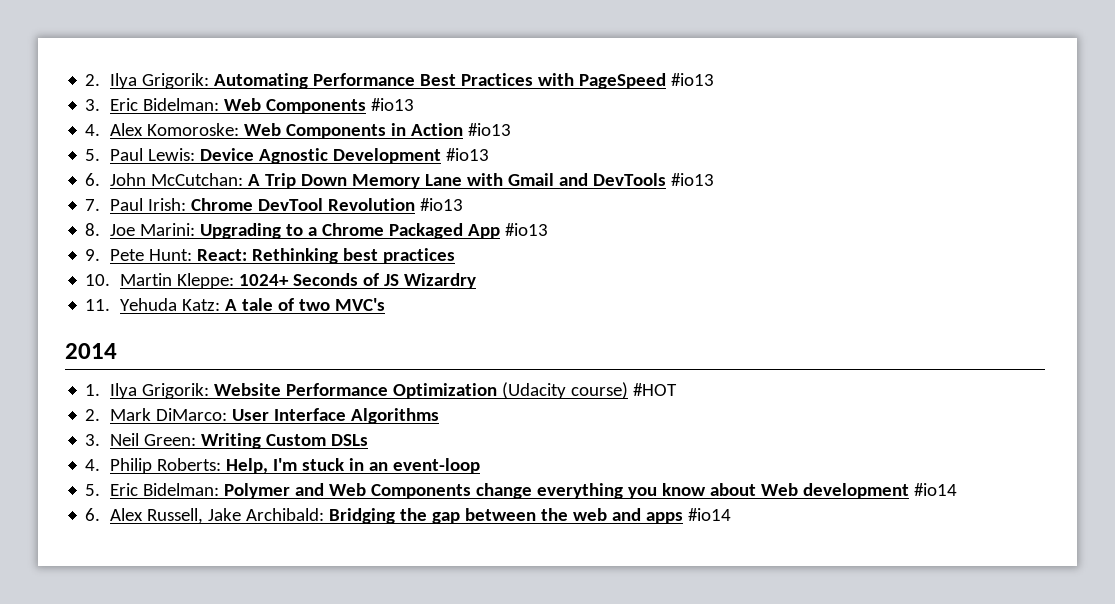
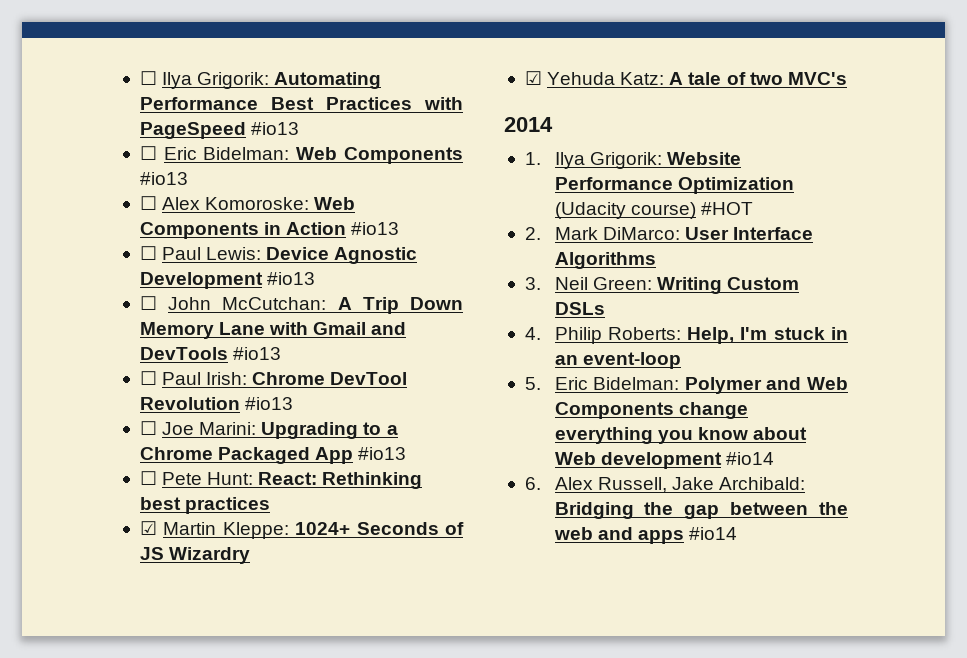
- 2. Ilya Grigorik: Automating Performance Best Practices with PageSpeed #io13
+ ☐ Ilya Grigorik: Automating Performance Best Practices with PageSpeed #io13
- 3. Eric Bidelman: Web Components #io13
+ ☐ Eric Bidelman: Web Components #io13
- 4. Alex Komoroske: Web Components in Action #io13
+ ☐ Alex Komoroske: Web Components in Action #io13
- 5. Paul Lewis: Device Agnostic Development #io13
+ ☐ Paul Lewis: Device Agnostic Development #io13
- 6. John McCutchan: A Trip Down Memory Lane with Gmail and DevTools #io13
+ ☐ John McCutchan: A Trip Down Memory Lane with Gmail and DevTools #io13
- 7. Paul Irish: Chrome DevTool Revolution #io13
+ ☐ Paul Irish: Chrome DevTool Revolution #io13
- 8. Joe Marini: Upgrading to a Chrome Packaged App #io13
+ ☐ Joe Marini: Upgrading to a Chrome Packaged App #io13
- 9. Pete Hunt: React: Rethinking best practices
+ ☐ Pete Hunt: React: Rethinking best practices
- 10. Martin Kleppe: 1024+ Seconds of JS Wizardry
+ ☑ Martin Kleppe: 1024+ Seconds of JS Wizardry
- 11. Yehuda Katz: A tale of two MVC's
+ ☑ Yehuda Katz: A tale of two MVC's

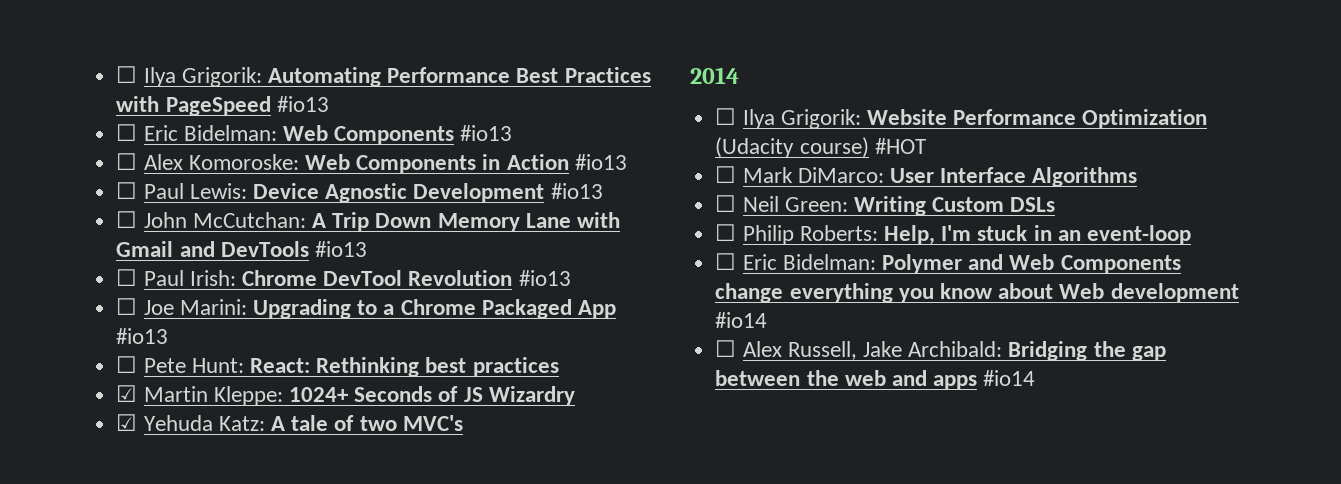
- 1. Ilya Grigorik: Website Performance Optimization (Udacity course) #HOT
+ ☐ Ilya Grigorik: Website Performance Optimization (Udacity course) #HOT
- 2. Mark DiMarco: User Interface Algorithms
+ ☐ Mark DiMarco: User Interface Algorithms
- 3. Neil Green: Writing Custom DSLs
+ ☐ Neil Green: Writing Custom DSLs
- 4. Philip Roberts: Help, I'm stuck in an event-loop
+ ☐ Philip Roberts: Help, I'm stuck in an event-loop
- 5. Eric Bidelman: Polymer and Web Components change everything you know about Web development #io14
+ ☐ Eric Bidelman: Polymer and Web Components change everything you know about Web development #io14
- 6. Alex Russell, Jake Archibald: Bridging the gap between the web and apps #io14
+ ☐ Alex Russell, Jake Archibald: Bridging the gap between the web and apps #io14

